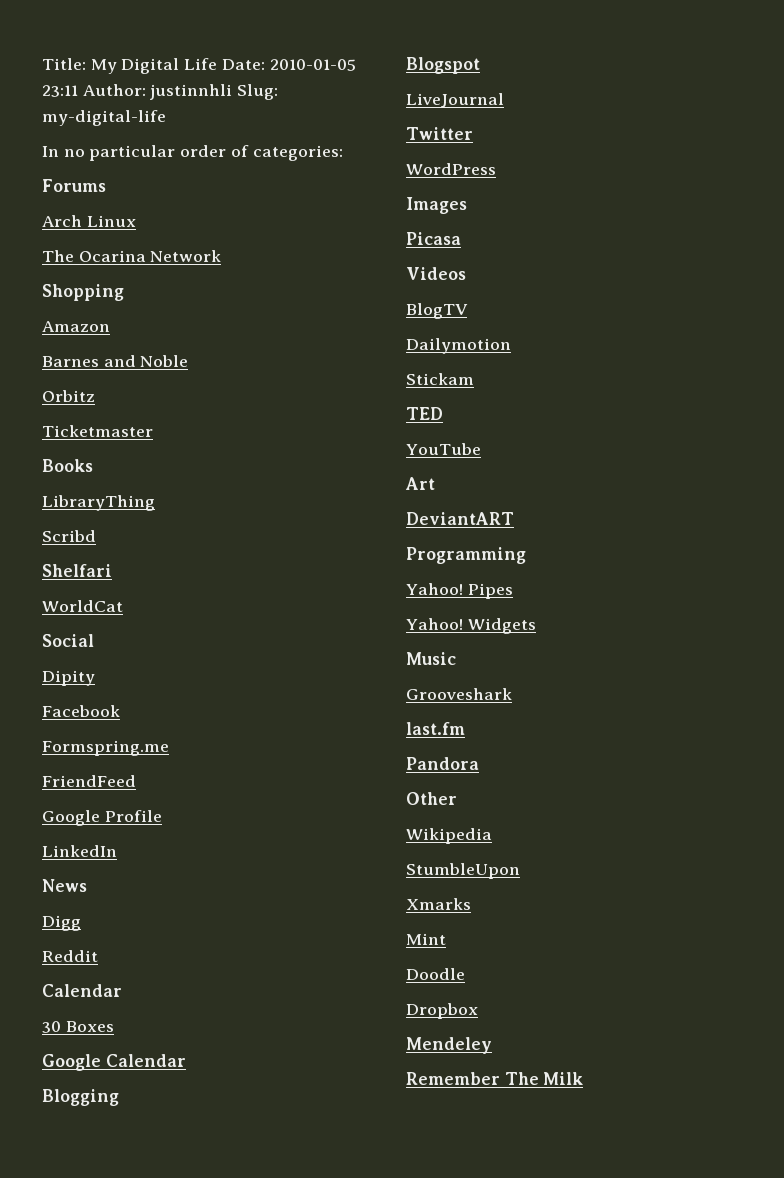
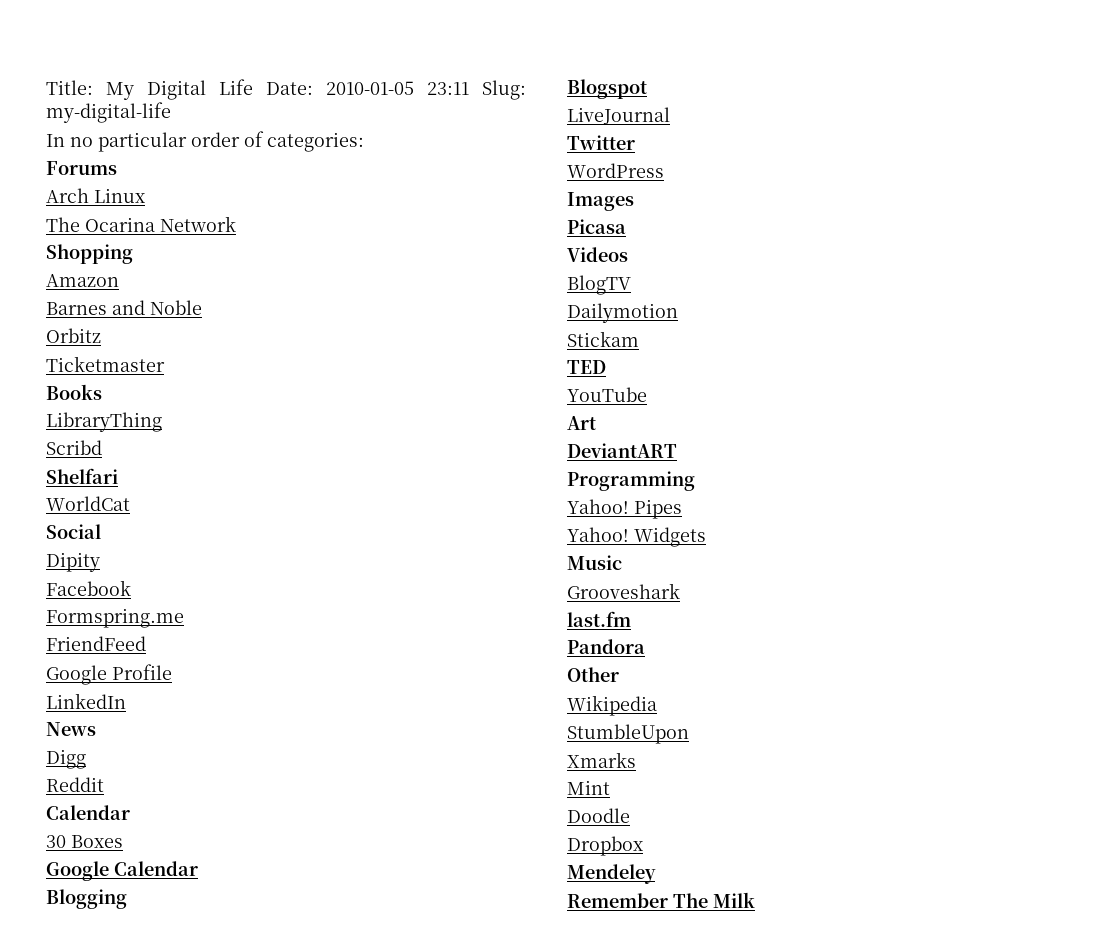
- Title: My Digital Life Date: 2010-01-05 23:11 Author: justinnhli Slug: my-digital-life
+ Title: My Digital Life Date: 2010-01-05 23:11 Slug: my-digital-life

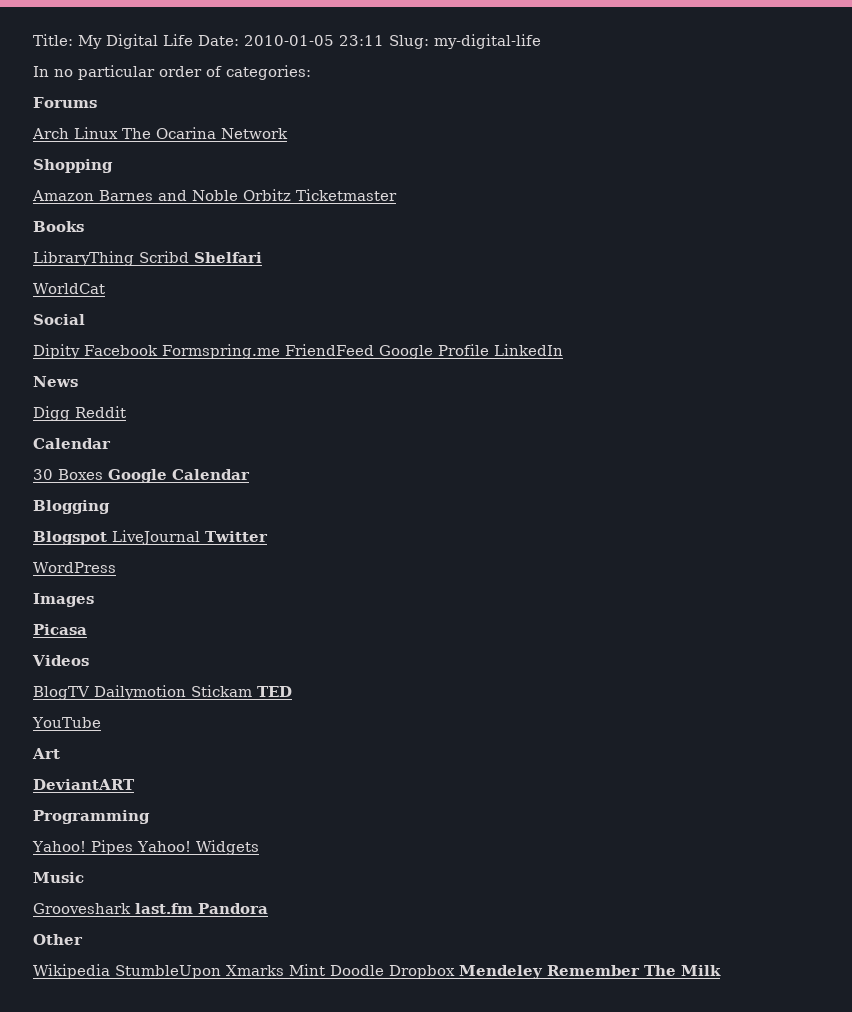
- Arch Linux
- The Ocarina Network
+ Arch Linux The Ocarina Network
- Amazon
- Barnes and Noble
- Orbitz
- Ticketmaster
+ Amazon Barnes and Noble Orbitz Ticketmaster
- LibraryThing
- Scribd
- Shelfari
+ LibraryThing Scribd Shelfari
- Dipity
- Facebook
- Formspring.me
- FriendFeed
- Google Profile
- LinkedIn
+ Dipity Facebook Formspring.me FriendFeed Google Profile LinkedIn
- Digg
- Reddit
+ Digg Reddit
- 30 Boxes
- Google Calendar
+ 30 Boxes Google Calendar
- Blogspot
- LiveJournal
- Twitter
+ Blogspot LiveJournal Twitter
- BlogTV
- Dailymotion
- Stickam
- TED
+ BlogTV Dailymotion Stickam TED
- Pipes
- Yahoo!
+ Pipes Yahoo!
- Grooveshark
- last.fm
- Pandora
+ Grooveshark last.fm Pandora
- Wikipedia
- StumbleUpon
- Xmarks
- Mint
- Doodle
- Dropbox
- Mendeley
- Remember The Milk
+ Wikipedia StumbleUpon Xmarks Mint Doodle Dropbox Mendeley Remember The Milk

